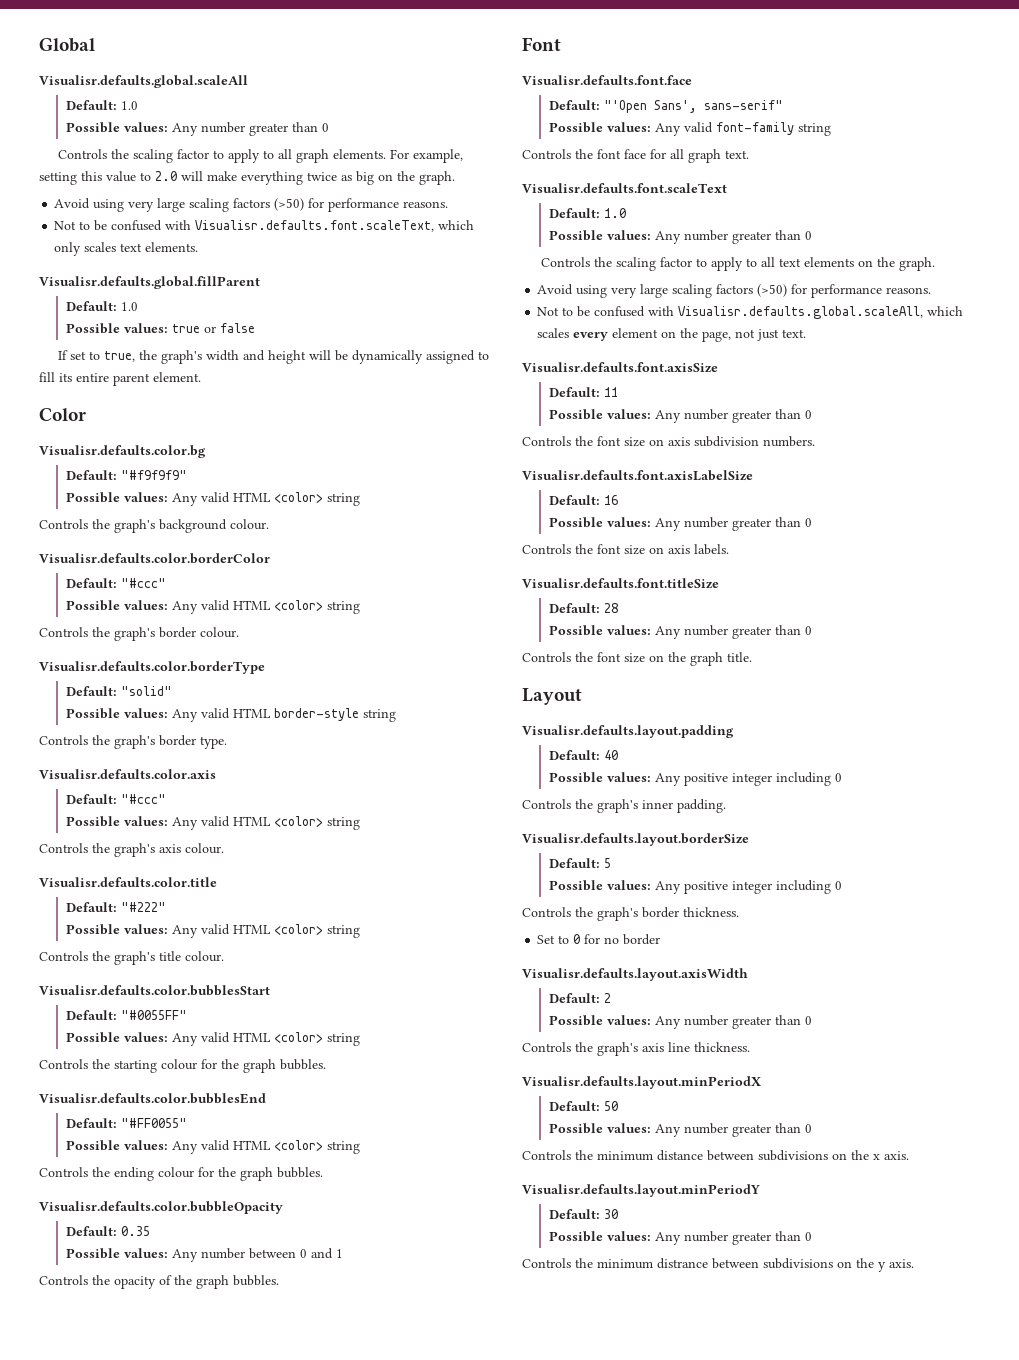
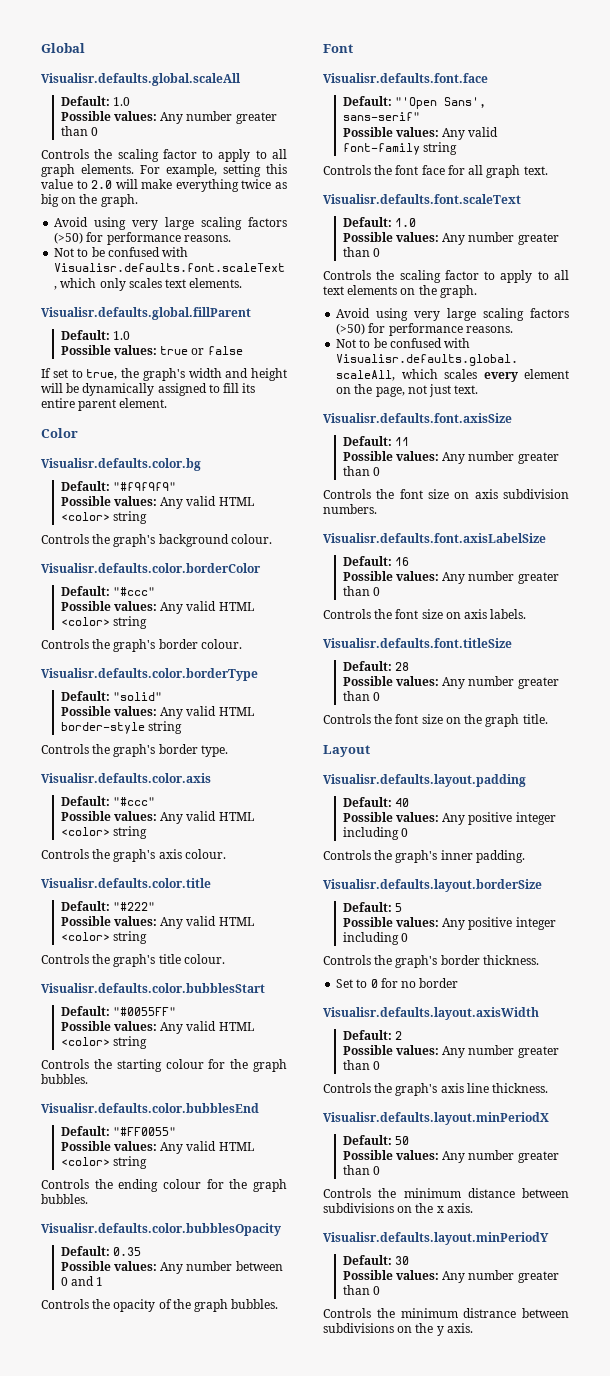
- Visualisr.defaults.color.bubbleOpacity
+ Visualisr.defaults.color.bubblesOpacity

